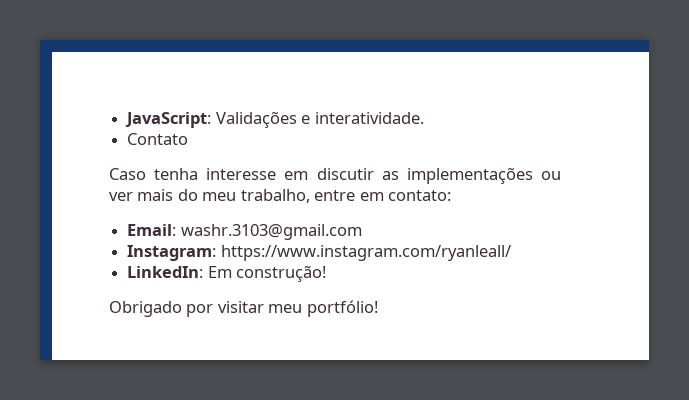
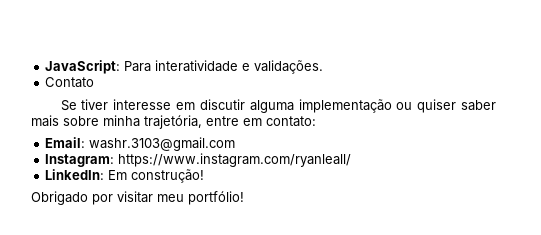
- JavaScript: Validações e interatividade.
+ JavaScript: Para interatividade e validações.
- Caso tenha interesse em discutir as implementações ou ver mais do meu trabalho, entre em contato:
+ Se tiver interesse em discutir alguma implementação ou quiser saber mais sobre minha trajetória, entre em contato:

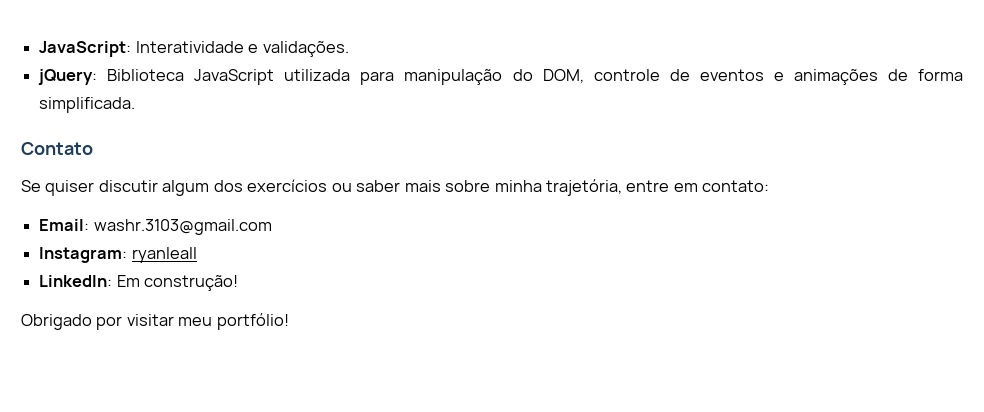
- JavaScript: Para interatividade e validações.
+ JavaScript: Interatividade e validações.
+ jQuery: Biblioteca JavaScript utilizada para manipulação do DOM, controle de eventos e animações de forma simplificada.
  Contato
- Se tiver interesse em discutir alguma implementação ou quiser saber mais sobre minha trajetória, entre em contato:
+ Se quiser discutir algum dos exercícios ou saber mais sobre minha trajetória, entre em contato:
- Instagram: https://www.instagram.com/ryanleall/
+ Instagram: ryanleall

